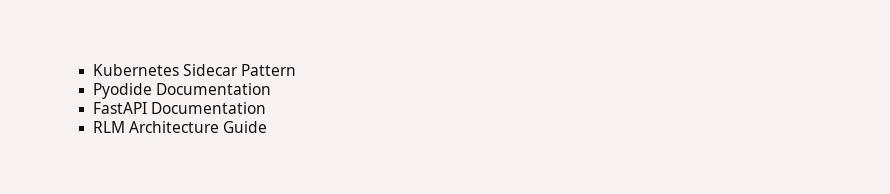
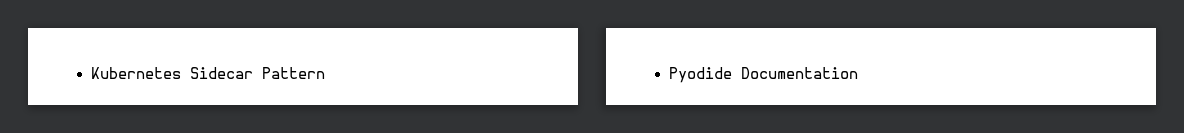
- FastAPI Documentation
- RLM Architecture Guide

